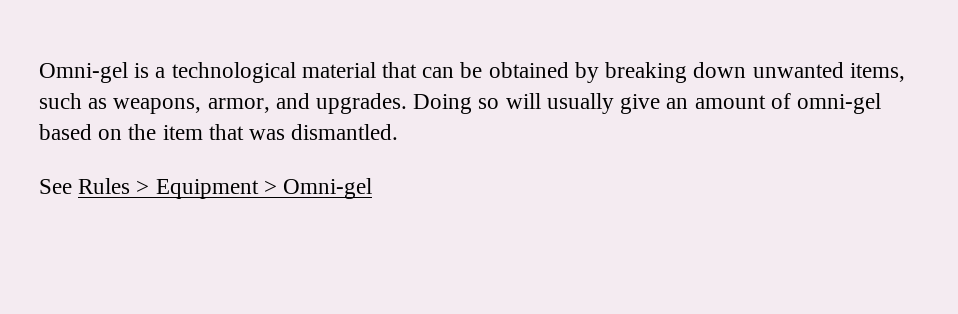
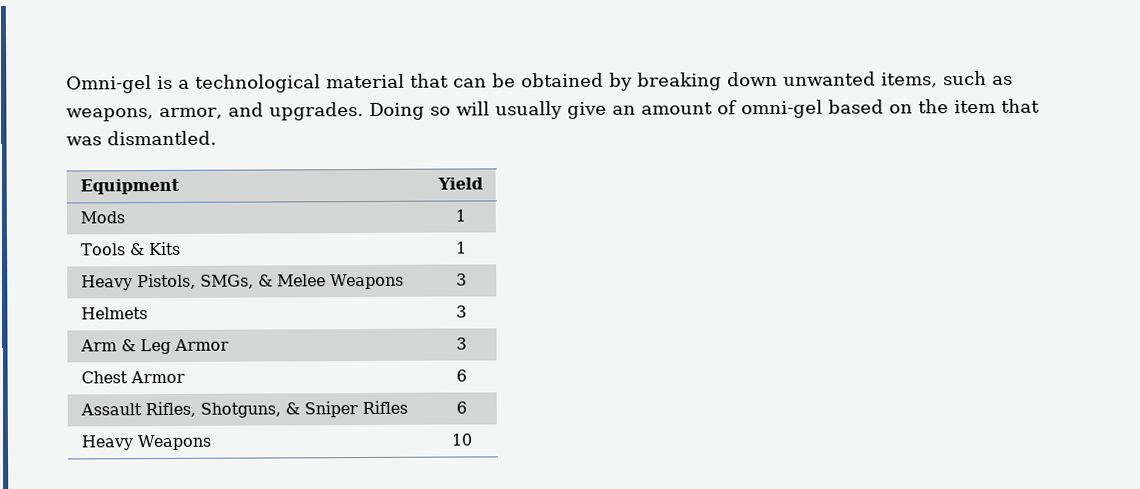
- See Rules > Equipment > Omni-gel
+ Equipment | Yield
+ Mods | 1
+ Tools & Kits | 1
+ Heavy Pistols, SMGs, & Melee Weapons | 3
+ Helmets | 3
+ Arm & Leg Armor | 3
+ Chest Armor | 6
+ Assault Rifles, Shotguns, & Sniper Rifles | 6
+ Heavy Weapons | 10

